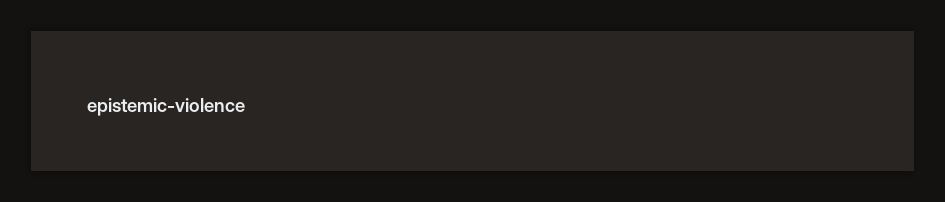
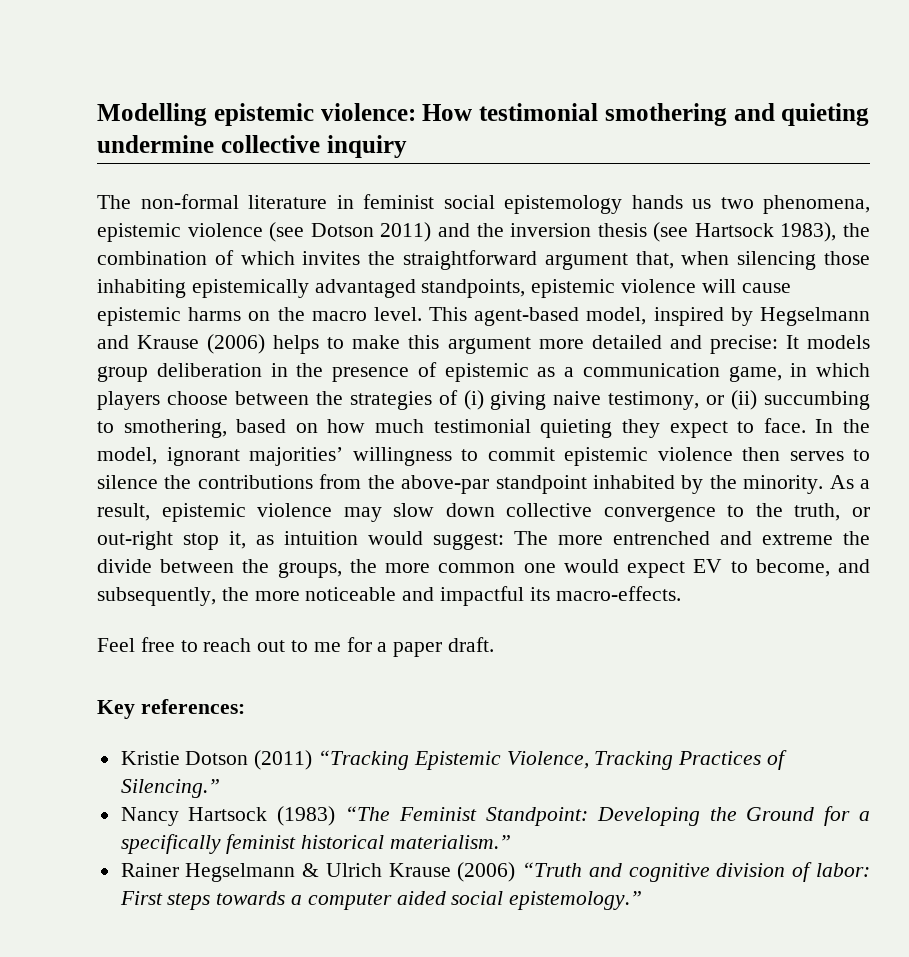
- epistemic-violence
+ Modelling epistemic violence: How testimonial smothering and quieting undermine collective inquiry
+ The non-formal literature in feminist social epistemology hands us two phenomena, epistemic violence (see Dotson 2011) and the inversion thesis (see Hartsock 1983), the combination of which invites the straightforward argument that, when silencing those inhabiting epistemically advantaged standpoints, epistemic violence will cause epistemic harms on the macro level. This agent-based model, inspired by Hegselmann and Krause (2006) helps to make this argument more detailed and precise: It models group deliberation in the presence of epistemic as a communication game, in which players choose between the strategies of (i) giving naive testimony, or (ii) succumbing to smothering, based on how much testimonial quieting they expect to face. In the model, ignorant majorities’ willingness to commit epistemic violence then serves to silence the contributions from the above-par standpoint inhabited by the minority. As a result, epistemic violence may slow down collective convergence to the truth, or out-right stop it, as intuition would suggest: The more entrenched and extreme the divide between the groups, the more common one would expect EV to become, and subsequently, the more noticeable and impactful its macro-effects.
+ Feel free to reach out to me for a paper draft.
+ Key references:
+ Kristie Dotson (2011) “Tracking Epistemic Violence, Tracking Practices of Silencing.”
+ Nancy Hartsock (1983) “The Feminist Standpoint: Developing the Ground for a specifically feminist historical materialism.”
+ Rainer Hegselmann & Ulrich Krause (2006) “Truth and cognitive division of labor: First steps towards a computer aided social epistemology.”

